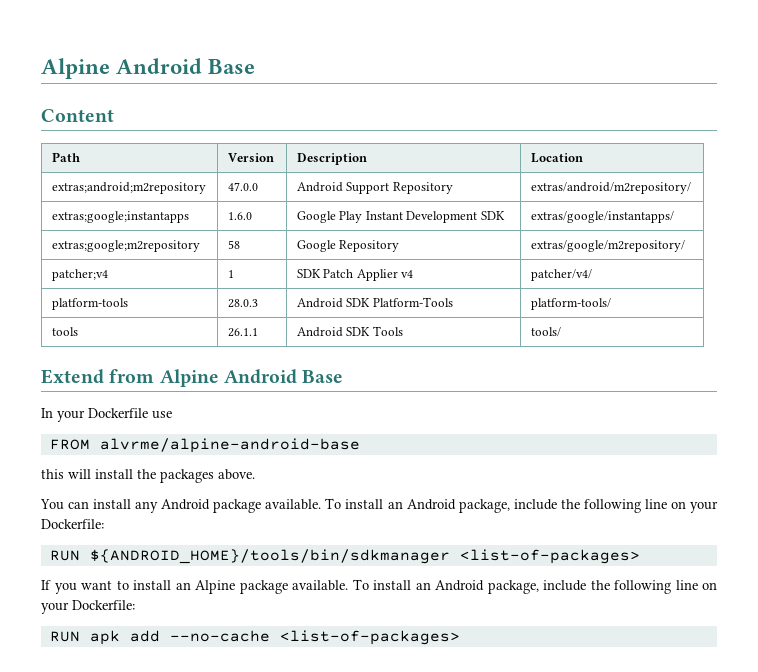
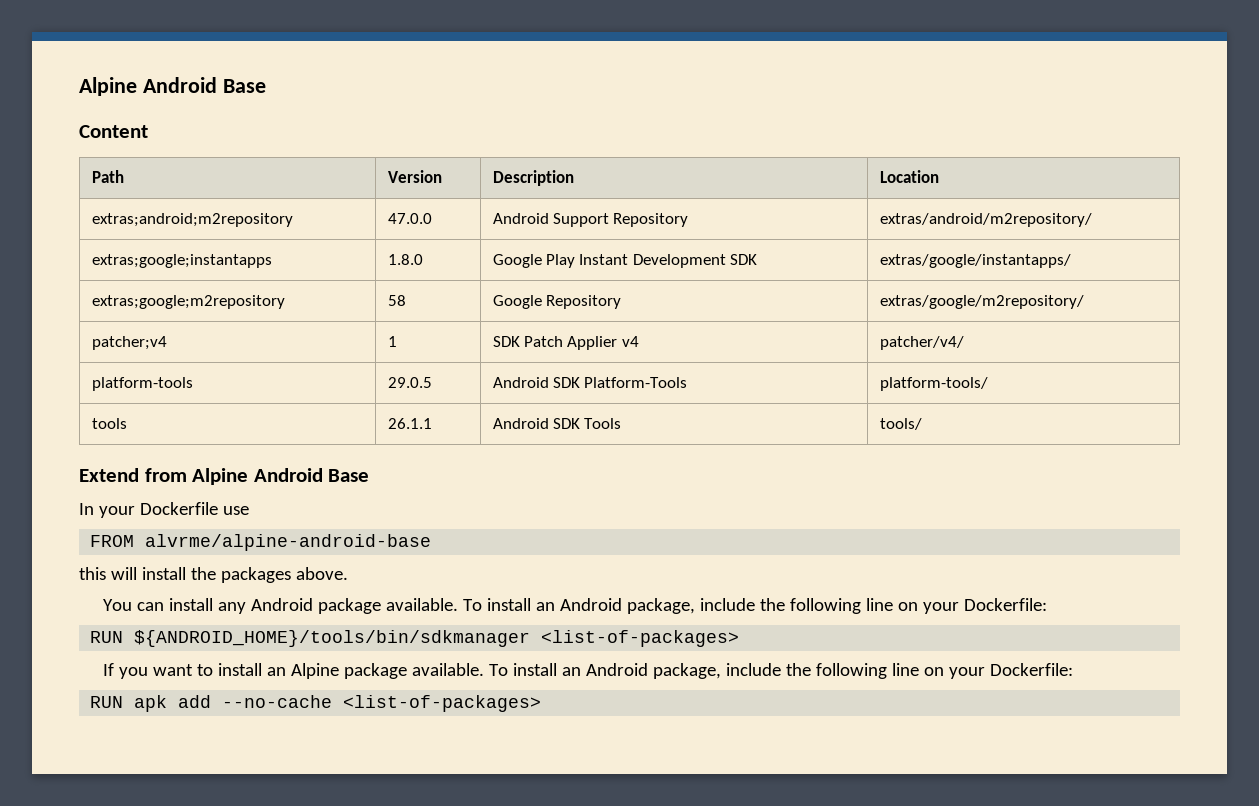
- extras;google;instantapps | 1.6.0 | Google Play Instant Development SDK | extras/google/instantapps/
+ extras;google;instantapps | 1.8.0 | Google Play Instant Development SDK | extras/google/instantapps/
- platform-tools | 28.0.3 | Android SDK Platform-Tools | platform-tools/
+ platform-tools | 29.0.5 | Android SDK Platform-Tools | platform-tools/

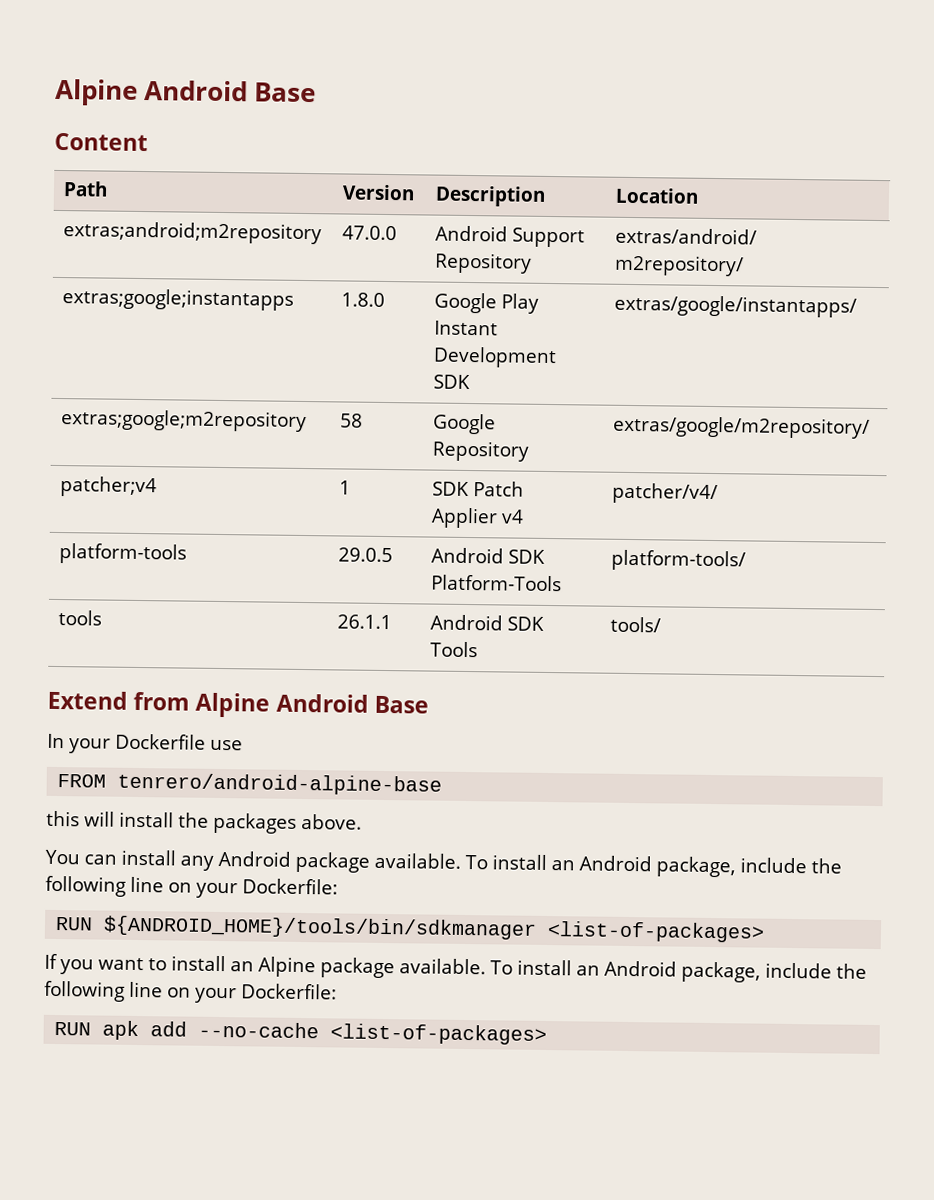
- FROM alvrme/alpine-android-base
+ FROM tenrero/android-alpine-base

